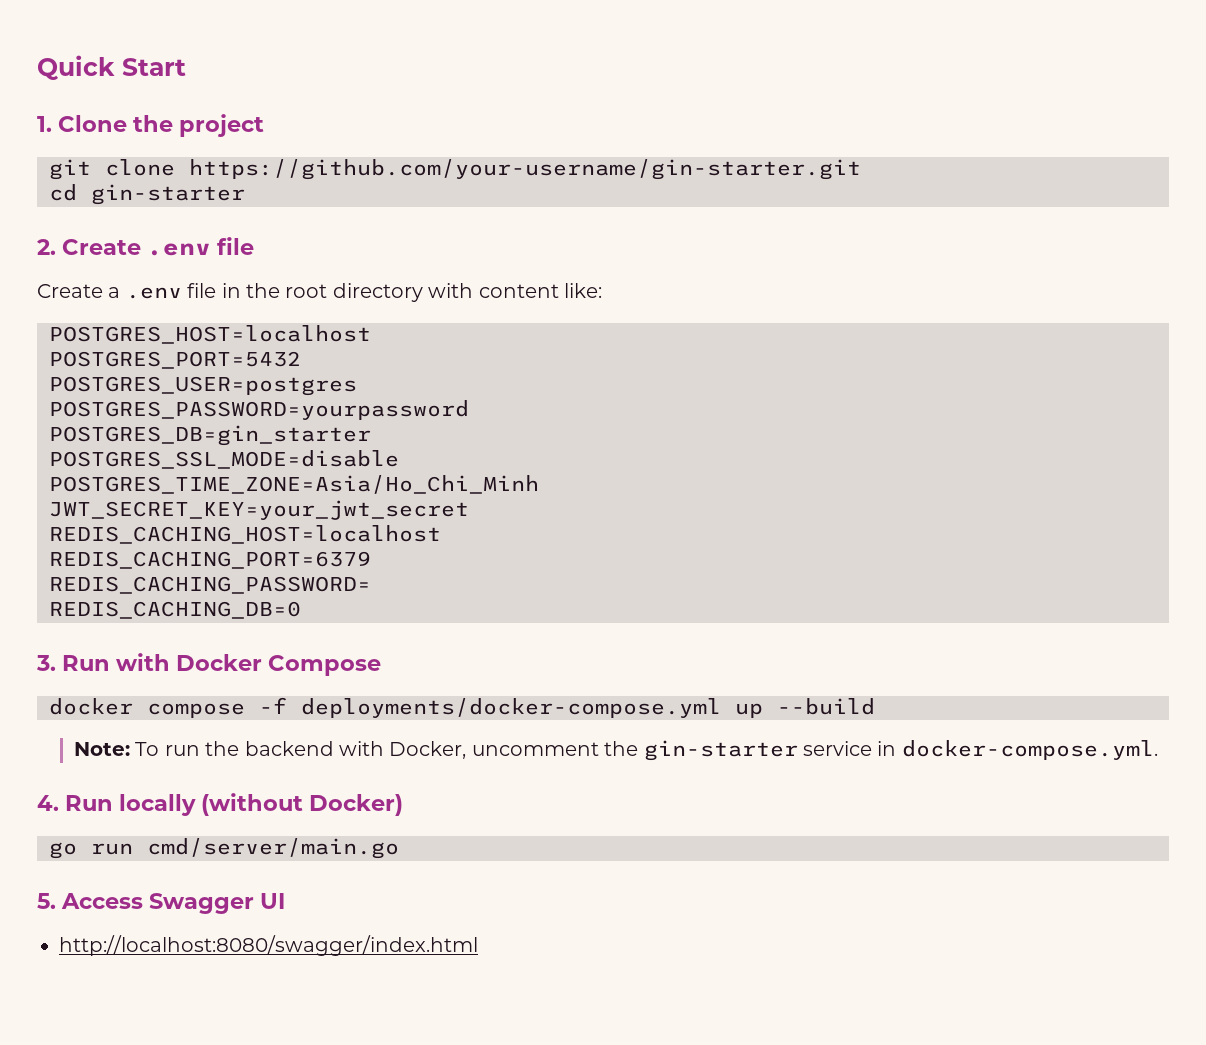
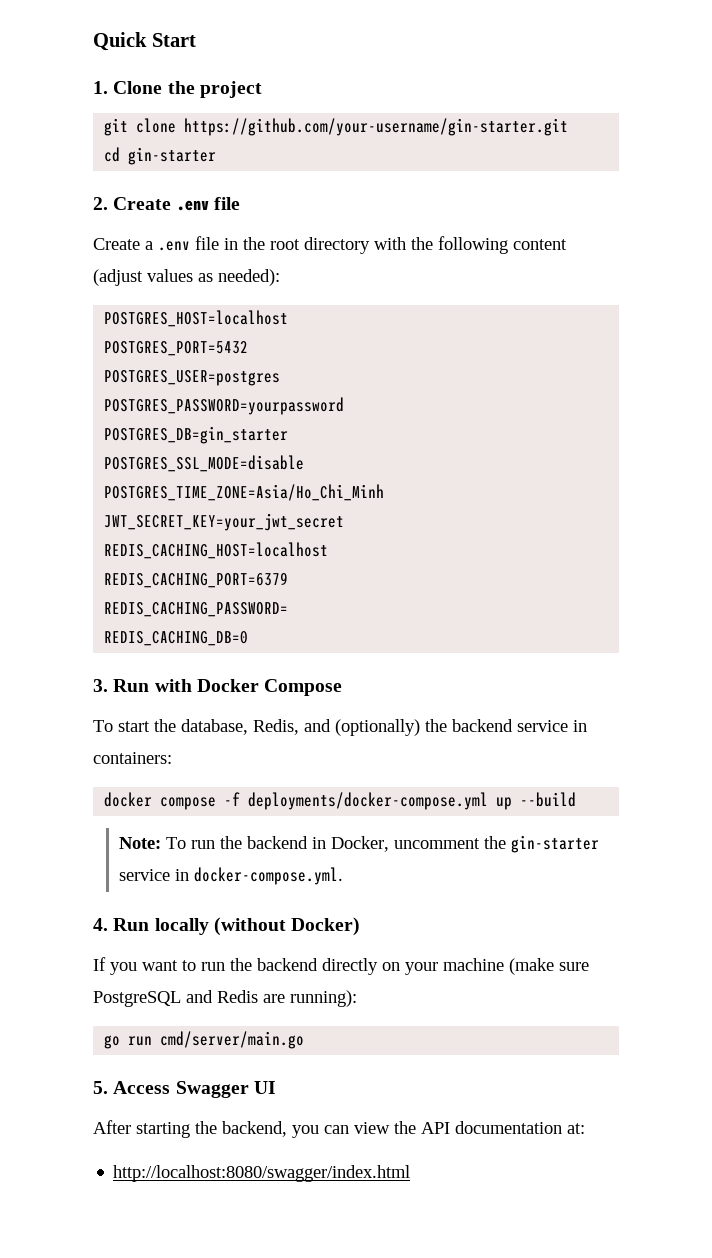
- Create a .env file in the root directory with content like:
+ Create a .env file in the root directory with the following content (adjust values as needed):
+ To start the database, Redis, and (optionally) the backend service in containers:
- Note: To run the backend with Docker, uncomment the gin-starter service in docker-compose.yml.
+ Note: To run the backend in Docker, uncomment the gin-starter service in docker-compose.yml.
+ If you want to run the backend directly on your machine (make sure PostgreSQL and Redis are running):
+ After starting the backend, you can view the API documentation at:

